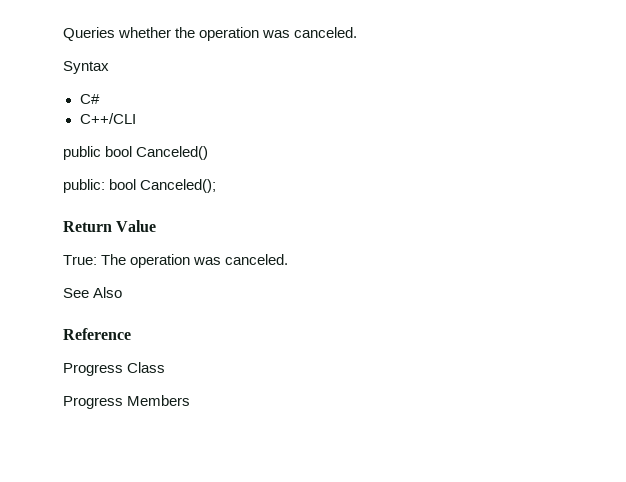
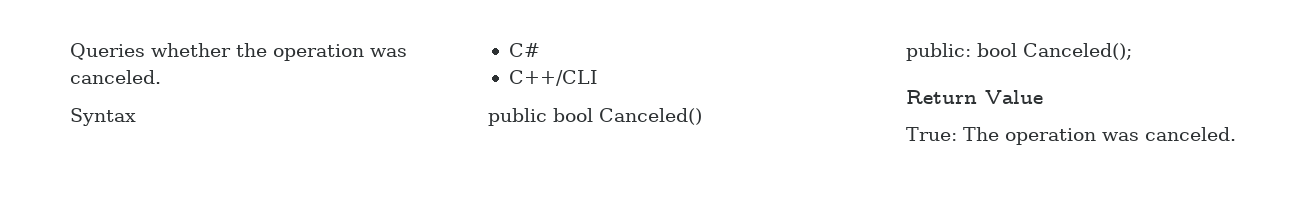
- See Also
- Reference
- Progress Class
- Progress Members

